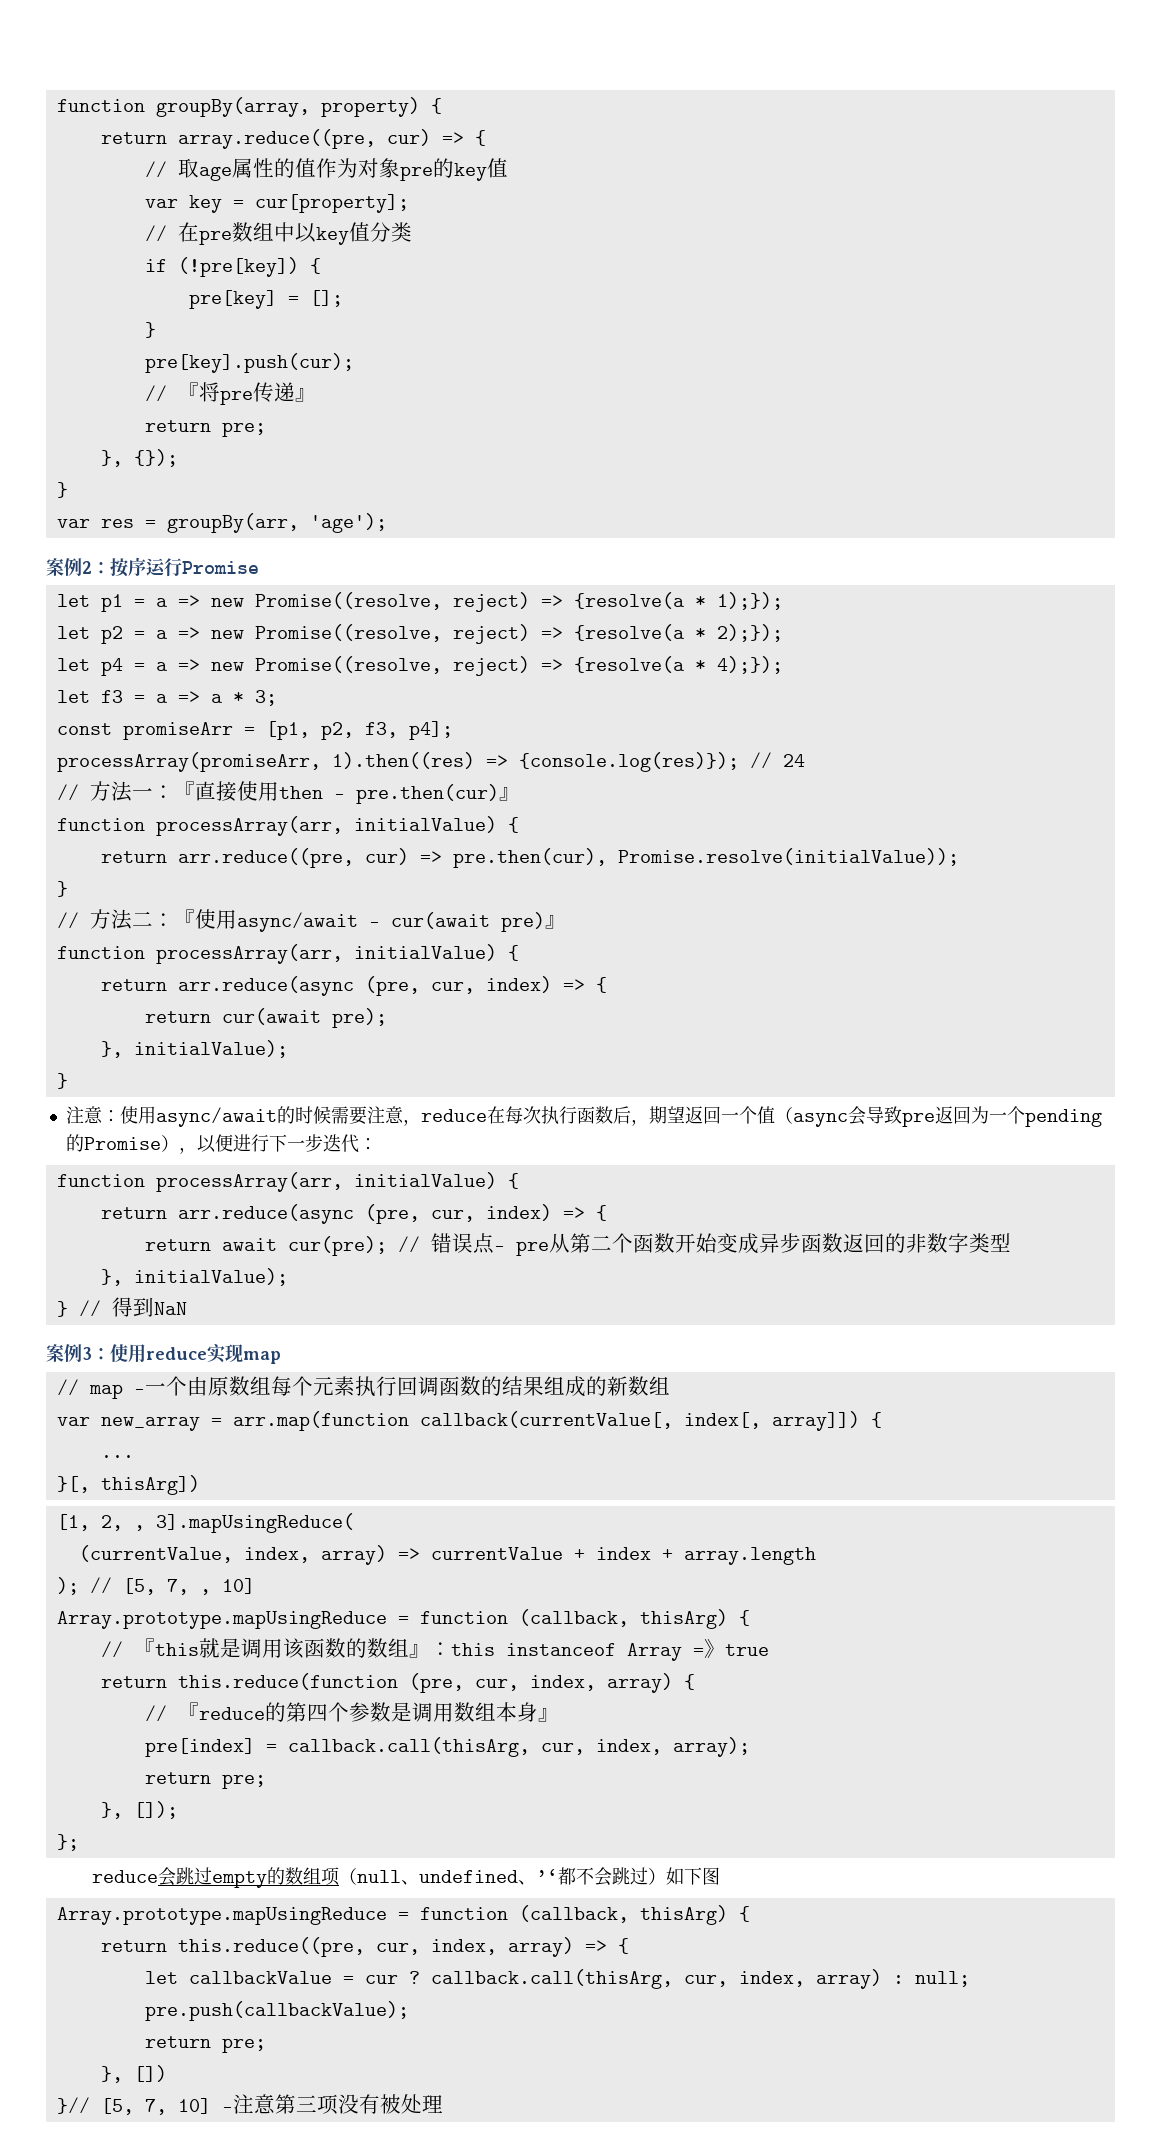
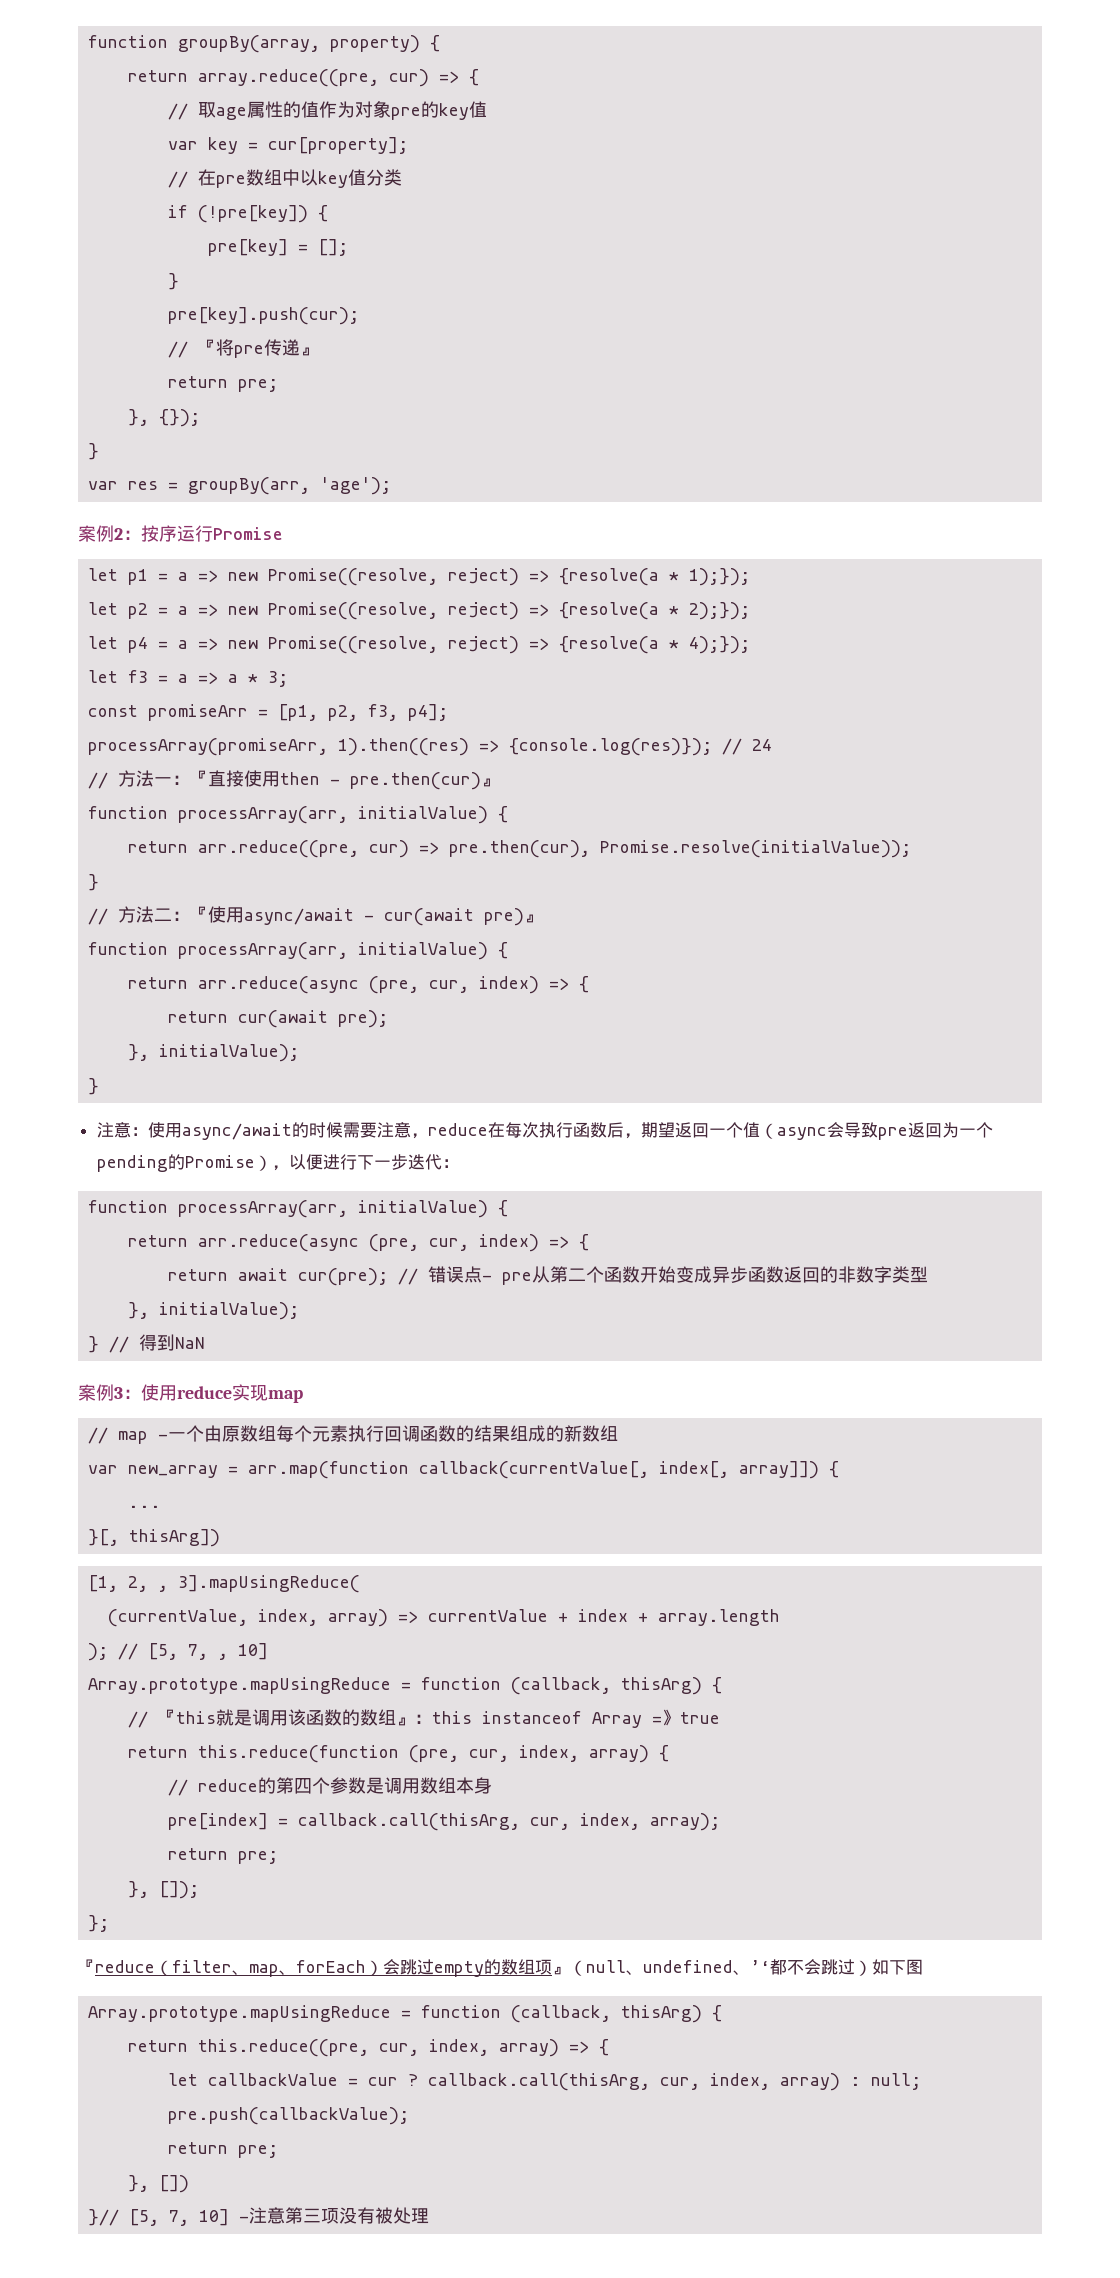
- // 『reduce的第四个参数是调用数组本身』
+ // reduce的第四个参数是调用数组本身
- reduce会跳过empty的数组项（null、undefined、’‘都不会跳过）如下图
+ 『reduce（filter、map、forEach）会跳过empty的数组项』（null、undefined、’‘都不会跳过）如下图

